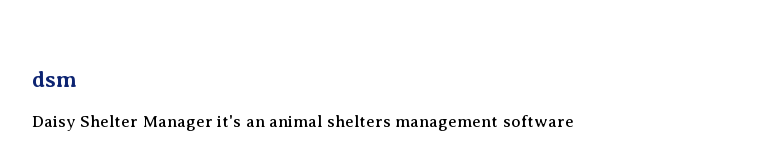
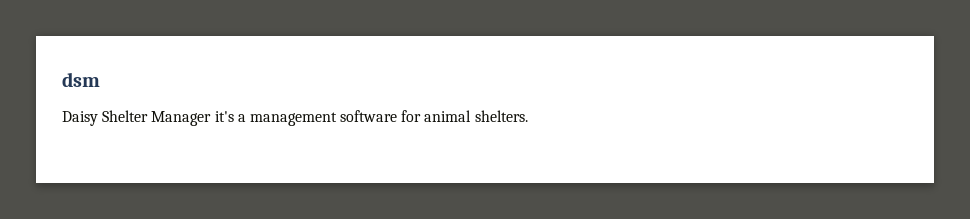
- Daisy Shelter Manager it's an animal shelters management software
+ Daisy Shelter Manager it's a management software for animal shelters.

